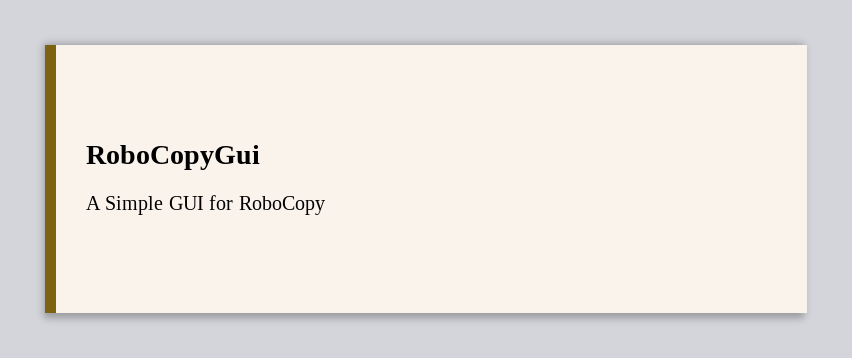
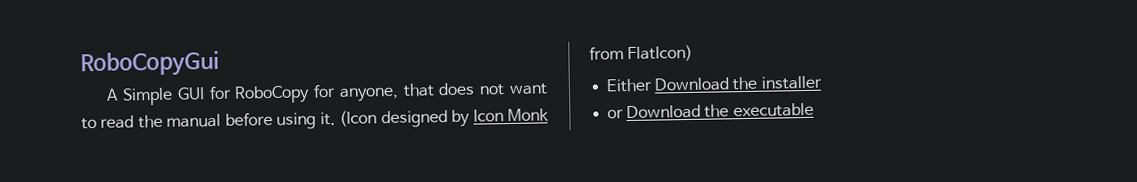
- A Simple GUI for RoboCopy
+ A Simple GUI for RoboCopy for anyone, that does not want to read the manual before using it. (Icon designed by Icon Monk from FlatIcon)
+ Either Download the installer
+ or Download the executable

